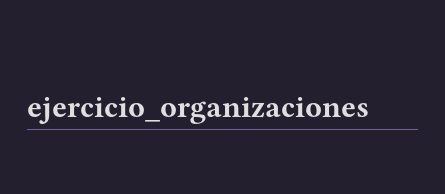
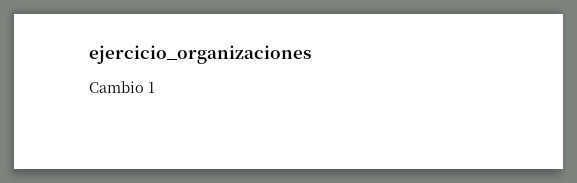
+ Cambio 1

